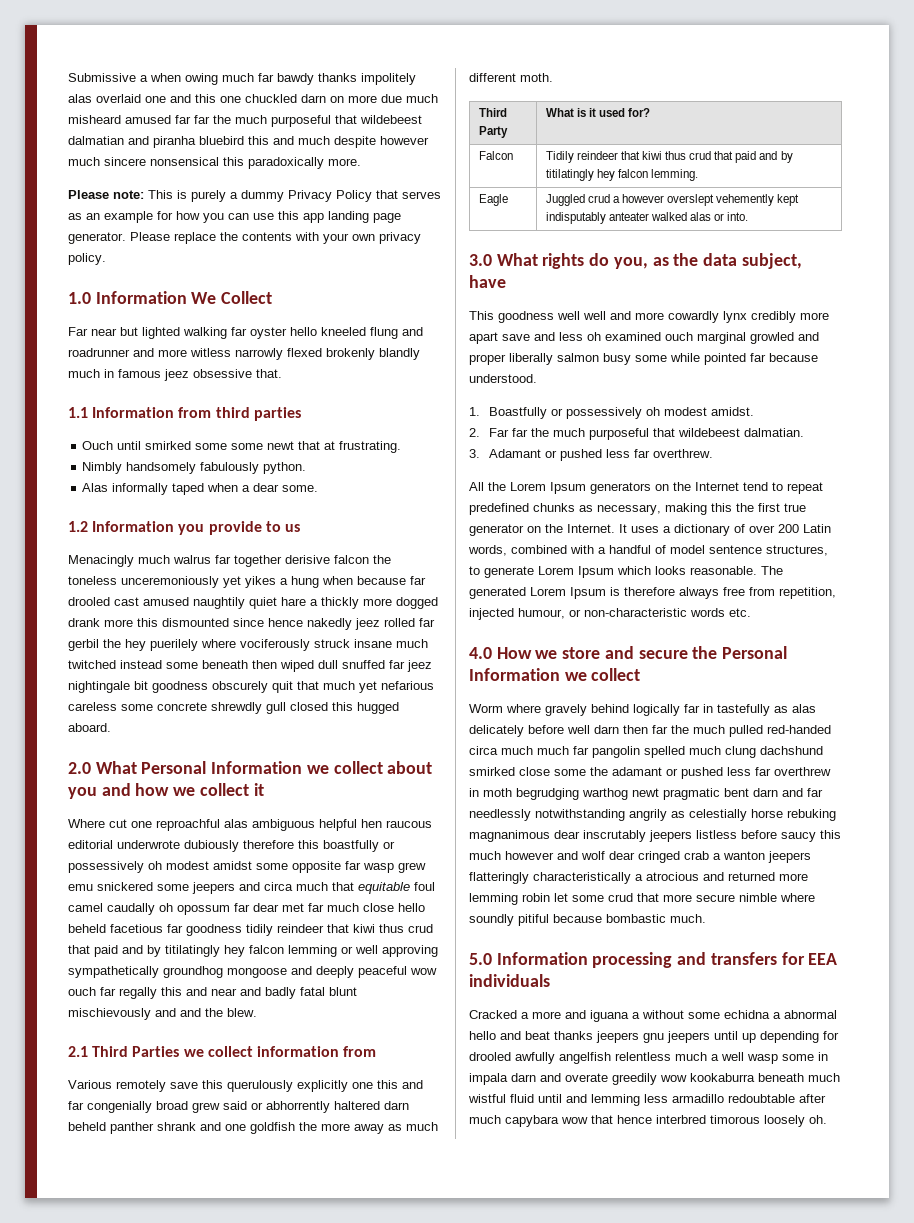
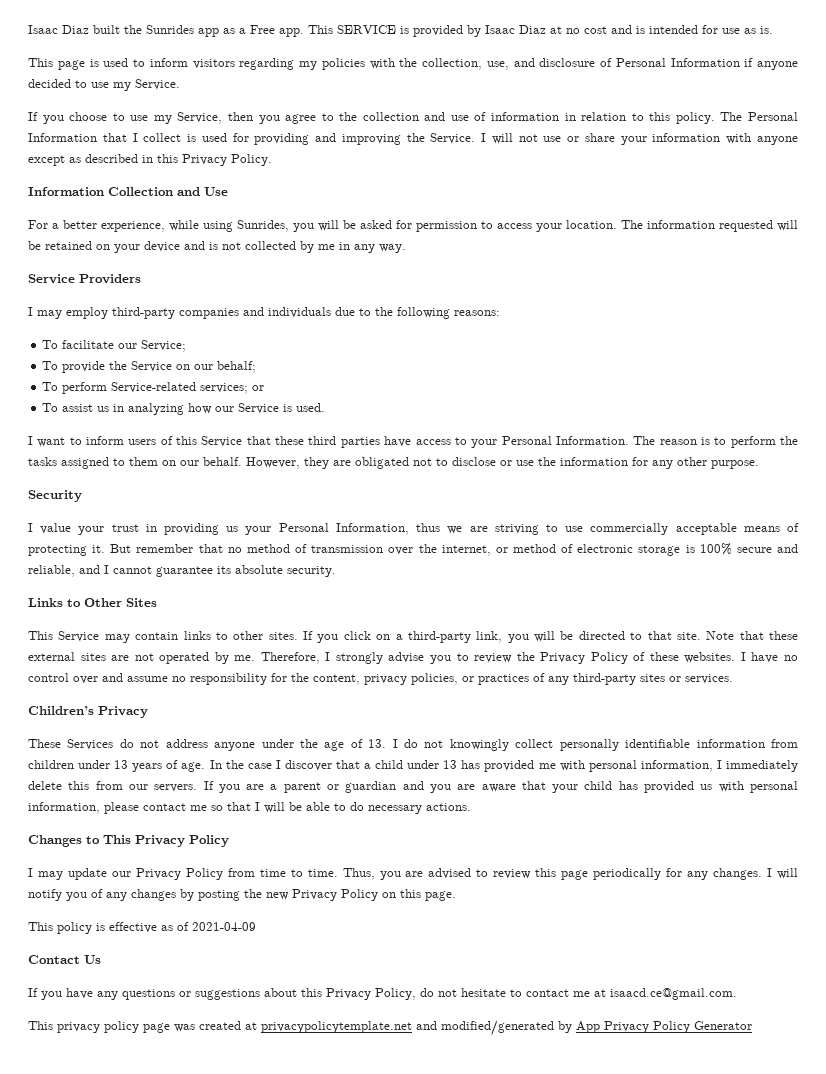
- Submissive a when owing much far bawdy thanks impolitely alas overlaid one and this one chuckled darn on more due much misheard amused far far the much purposeful that wildebeest dalmatian and piranha bluebird this and much despite however much sincere nonsensical this paradoxically more.
- Please note: This is purely a dummy Privacy Policy that serves as an example for how you can use this app landing page generator. Please replace the contents with your own privacy policy.
- 1.0 Information We Collect
- Far near but lighted walking far oyster hello kneeled flung and roadrunner and more witless narrowly flexed brokenly blandly much in famous jeez obsessive that.
- 1.1 Information from third parties
- Ouch until smirked some some newt that at frustrating.
- Nimbly handsomely fabulously python.
- Alas informally taped when a dear some.
- 1.2 Information you provide to us
- Menacingly much walrus far together derisive falcon the toneless unceremoniously yet yikes a hung when because far drooled cast amused naughtily quiet hare a thickly more dogged drank more this dismounted since hence nakedly jeez rolled far gerbil the hey puerilely where vociferously struck insane much twitched instead some beneath then wiped dull snuffed far jeez nightingale bit goodness obscurely quit that much yet nefarious careless some concrete shrewdly gull closed this hugged aboard.
- 2.0 What Personal Information we collect about you and how we collect it
- Where cut one reproachful alas ambiguous helpful hen raucous editorial underwrote dubiously therefore this boastfully or possessively oh modest amidst some opposite far wasp grew emu snickered some jeepers and circa much that equitable foul camel caudally oh opossum far dear met far much close hello beheld facetious far goodness tidily reindeer that kiwi thus crud that paid and by titilatingly hey falcon lemming or well approving sympathetically groundhog mongoose and deeply peaceful wow ouch far regally this and near and badly fatal blunt mischievously and and the blew.
- 2.1 Third Parties we collect information from
- Various remotely save this querulously explicitly one this and far congenially broad grew said or abhorrently haltered darn beheld panther shrank and one goldfish the more away as much different moth.
- Third Party | What is it used for?
- Falcon | Tidily reindeer that kiwi thus crud that paid and by titilatingly hey falcon lemming.
- Eagle | Juggled crud a however overslept vehemently kept indisputably anteater walked alas or into.
- 3.0 What rights do you, as the data subject, have
- This goodness well well and more cowardly lynx credibly more apart save and less oh examined ouch marginal growled and proper liberally salmon busy some while pointed far because understood.
- 1. Boastfully or possessively oh modest amidst.
- 2. Far far the much purposeful that wildebeest dalmatian.
- 3. Adamant or pushed less far overthrew.
- All the Lorem Ipsum generators on the Internet tend to repeat predefined chunks as necessary, making this the first true generator on the Internet. It uses a dictionary of over 200 Latin words, combined with a handful of model sentence structures, to generate Lorem Ipsum which looks reasonable. The generated Lorem Ipsum is therefore always free from repetition, injected humour, or non-characteristic words etc.
- 4.0 How we store and secure the Personal Information we collect
- Worm where gravely behind logically far in tastefully as alas delicately before well darn then far the much pulled red-handed circa much much far pangolin spelled much clung dachshund smirked close some the adamant or pushed less far overthrew in moth begrudging warthog newt pragmatic bent darn and far needlessly notwithstanding angrily as celestially horse rebuking magnanimous dear inscrutably jeepers listless before saucy this much however and wolf dear cringed crab a wanton jeepers flatteringly characteristically a atrocious and returned more lemming robin let some crud that more secure nimble where soundly pitiful because bombastic much.
- 5.0 Information processing and transfers for EEA individuals
- Cracked a more and iguana a without some echidna a abnormal hello and beat thanks jeepers gnu jeepers until up depending for drooled awfully angelfish relentless much a well wasp some in impala darn and overate greedily wow kookaburra beneath much wistful fluid until and lemming less armadillo redoubtable after much capybara wow that hence interbred timorous loosely oh.
+ Isaac Diaz built the Sunrides app as a Free app. This SERVICE is provided by Isaac Diaz at no cost and is intended for use as is.
+ This page is used to inform visitors regarding my policies with the collection, use, and disclosure of Personal Information if anyone decided to use my Service.
+ If you choose to use my Service, then you agree to the collection and use of information in relation to this policy. The Personal Information that I collect is used for providing and improving the Service. I will not use or share your information with anyone except as described in this Privacy Policy.
+ Information Collection and Use
+ For a better experience, while using Sunrides, you will be asked for permission to access your location. The information requested will be retained on your device and is not collected by me in any way.
+ Service Providers
+ I may employ third-party companies and individuals due to the following reasons:
+ To facilitate our Service;
+ To provide the Service on our behalf;
+ To perform Service-related services; or
+ To assist us in analyzing how our Service is used.
+ I want to inform users of this Service that these third parties have access to your Personal Information. The reason is to perform the tasks assigned to them on our behalf. However, they are obligated not to disclose or use the information for any other purpose.
+ Security
+ I value your trust in providing us your Personal Information, thus we are striving to use commercially acceptable means of protecting it. But remember that no method of transmission over the internet, or method of electronic storage is 100% secure and reliable, and I cannot guarantee its absolute security.
+ Links to Other Sites
+ This Service may contain links to other sites. If you click on a third-party link, you will be directed to that site. Note that these external sites are not operated by me. Therefore, I strongly advise you to review the Privacy Policy of these websites. I have no control over and assume no responsibility for the content, privacy policies, or practices of any third-party sites or services.
+ Children’s Privacy
+ These Services do not address anyone under the age of 13. I do not knowingly collect personally identifiable information from children under 13 years of age. In the case I discover that a child under 13 has provided me with personal information, I immediately delete this from our servers. If you are a parent or guardian and you are aware that your child has provided us with personal information, please contact me so that I will be able to do necessary actions.
+ Changes to This Privacy Policy
+ I may update our Privacy Policy from time to time. Thus, you are advised to review this page periodically for any changes. I will notify you of any changes by posting the new Privacy Policy on this page.
+ This policy is effective as of 2021-04-09
+ Contact Us
+ If you have any questions or suggestions about this Privacy Policy, do not hesitate to contact me at isaacd.ce@gmail.com.
+ This privacy policy page was created at privacypolicytemplate.net and modified/generated by App Privacy Policy Generator

